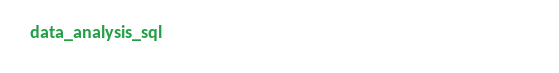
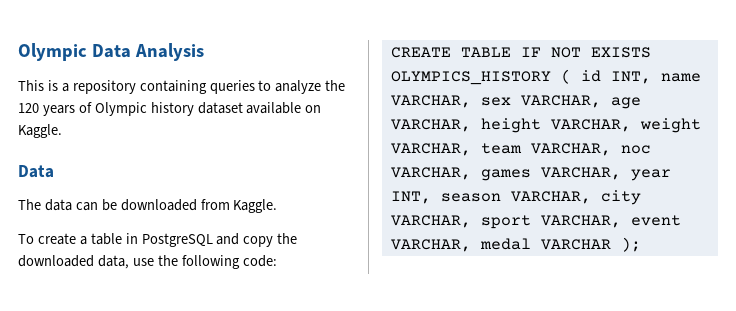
- data_analysis_sql
+ Olympic Data Analysis
+ This is a repository containing queries to analyze the 120 years of Olympic history dataset available on Kaggle.
+ Data
+ The data can be downloaded from Kaggle.
+ To create a table in PostgreSQL and copy the downloaded data, use the following code:
+ CREATE TABLE IF NOT EXISTS OLYMPICS_HISTORY ( id INT, name VARCHAR, sex VARCHAR, age VARCHAR, height VARCHAR, weight VARCHAR, team VARCHAR, noc VARCHAR, games VARCHAR, year INT, season VARCHAR, city VARCHAR, sport VARCHAR, event VARCHAR, medal VARCHAR );

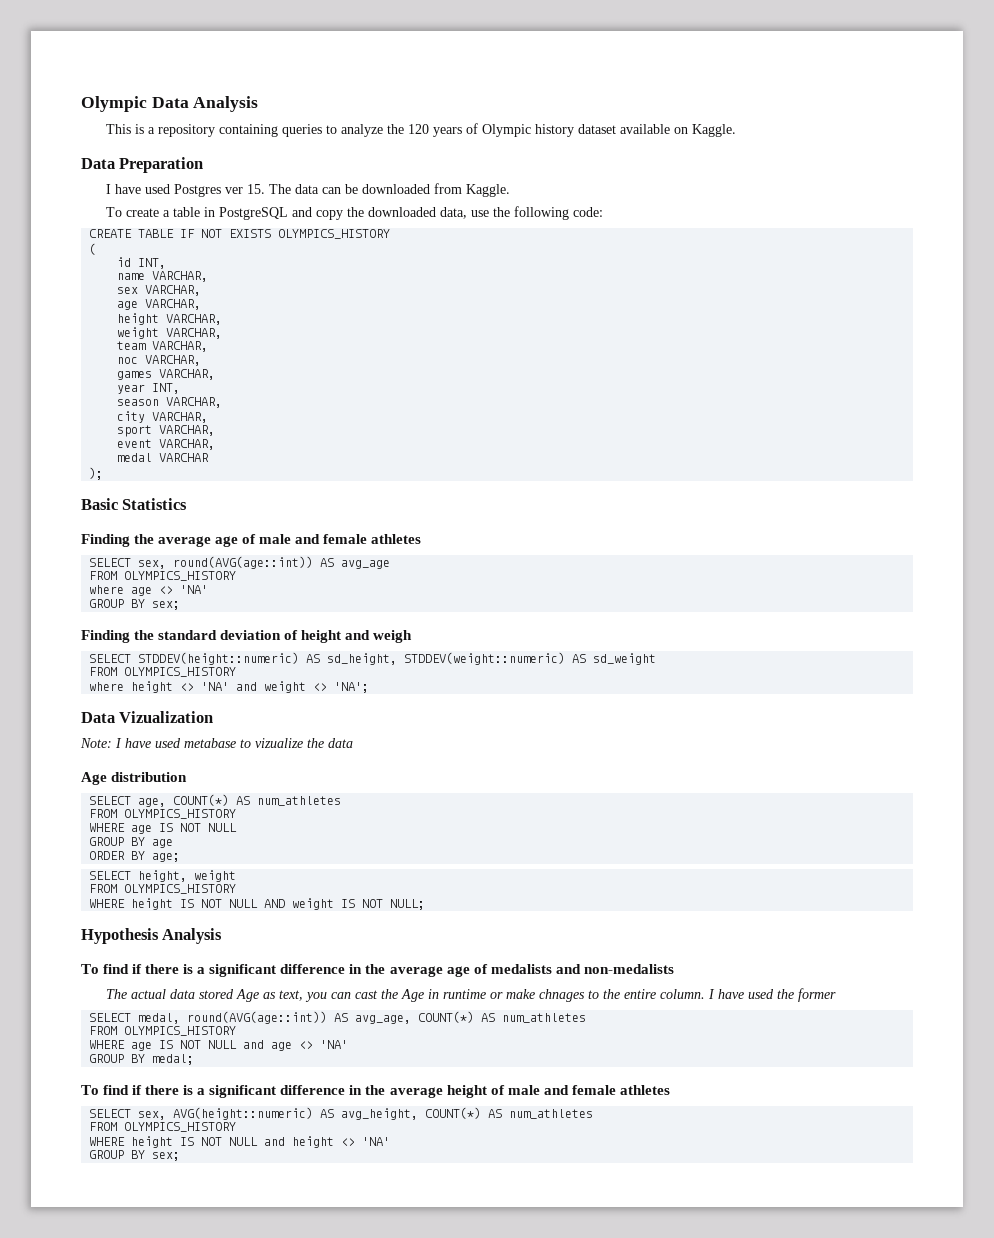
  This is a repository containing queries to analyze the 120 years of Olympic history dataset available on Kaggle.
- Data
- The data can be downloaded from Kaggle.
+ Data Preparation
+ I have used Postgres ver 15. The data can be downloaded from Kaggle.
- CREATE TABLE IF NOT EXISTS OLYMPICS_HISTORY ( id INT, name VARCHAR, sex VARCHAR, age VARCHAR, height VARCHAR, weight VARCHAR, team VARCHAR, noc VARCHAR, games VARCHAR, year INT, season VARCHAR, city VARCHAR, sport VARCHAR, event VARCHAR, medal VARCHAR );
+ CREATE TABLE IF NOT EXISTS OLYMPICS_HISTORY
+ (
+ id INT,
+ name VARCHAR,
+ sex VARCHAR,
+ age VARCHAR,
+ height VARCHAR,
+ weight VARCHAR,
+ team VARCHAR,
+ noc VARCHAR,
+ games VARCHAR,
+ year INT,
+ season VARCHAR,
+ city VARCHAR,
+ sport VARCHAR,
+ event VARCHAR,
+ medal VARCHAR
+ );
+ Basic Statistics
+ Finding the average age of male and female athletes
+ SELECT sex, round(AVG(age::int)) AS avg_age
+ FROM OLYMPICS_HISTORY
+ where age <> 'NA'
+ GROUP BY sex;
+ Finding the standard deviation of height and weigh
+ SELECT STDDEV(height::numeric) AS sd_height, STDDEV(weight::numeric) AS sd_weight
+ FROM OLYMPICS_HISTORY
+ where height <> 'NA' and weight <> 'NA';
+ Data Vizualization
+ Note: I have used metabase to vizualize the data
+ Age distribution
+ SELECT age, COUNT(*) AS num_athletes
+ FROM OLYMPICS_HISTORY
+ WHERE age IS NOT NULL
+ GROUP BY age
+ ORDER BY age;
+ SELECT height, weight
+ FROM OLYMPICS_HISTORY
+ WHERE height IS NOT NULL AND weight IS NOT NULL;
+ Hypothesis Analysis
+ To find if there is a significant difference in the average age of medalists and non-medalists
+ The actual data stored Age as text, you can cast the Age in runtime or make chnages to the entire column. I have used the former
+ SELECT medal, round(AVG(age::int)) AS avg_age, COUNT(*) AS num_athletes
+ FROM OLYMPICS_HISTORY
+ WHERE age IS NOT NULL and age <> 'NA'
+ GROUP BY medal;
+ To find if there is a significant difference in the average height of male and female athletes
+ SELECT sex, AVG(height::numeric) AS avg_height, COUNT(*) AS num_athletes
+ FROM OLYMPICS_HISTORY
+ WHERE height IS NOT NULL and height <> 'NA'
+ GROUP BY sex;

